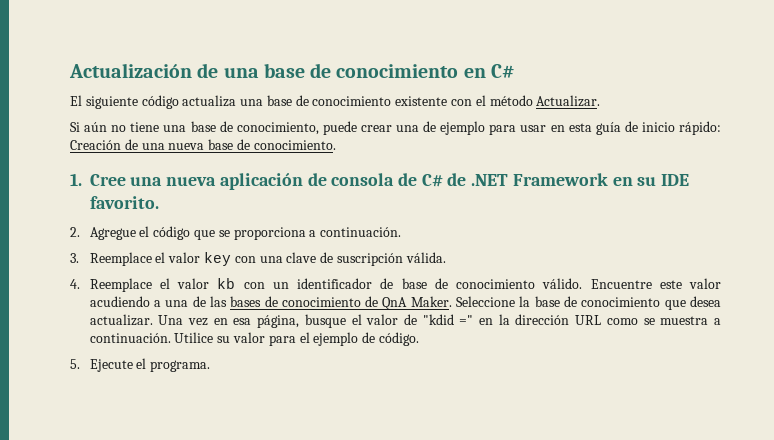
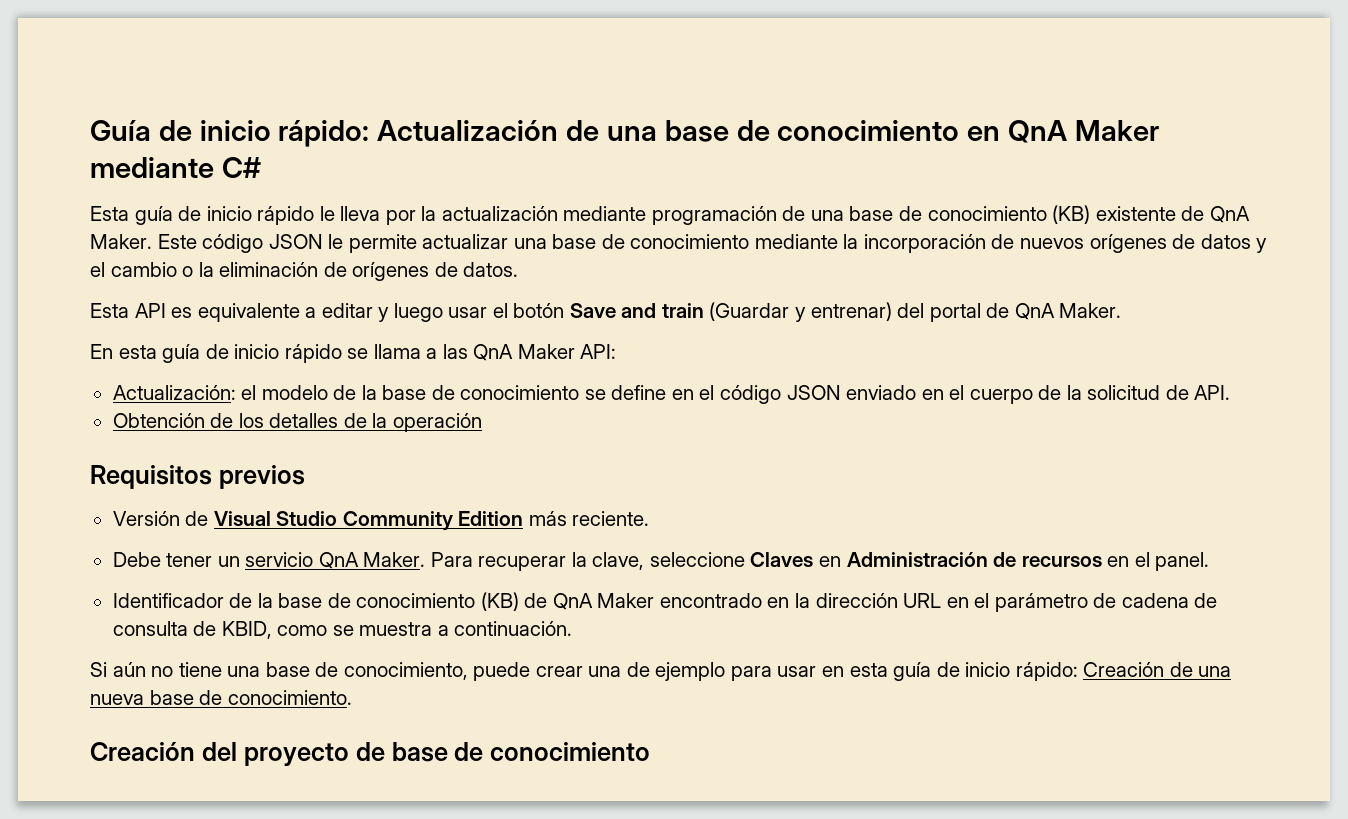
- Actualización de una base de conocimiento en C#
- El siguiente código actualiza una base de conocimiento existente con el método Actualizar.
+ Guía de inicio rápido: Actualización de una base de conocimiento en QnA Maker mediante C#
+ Esta guía de inicio rápido le lleva por la actualización mediante programación de una base de conocimiento (KB) existente de QnA Maker. Este código JSON le permite actualizar una base de conocimiento mediante la incorporación de nuevos orígenes de datos y el cambio o la eliminación de orígenes de datos.
+ Esta API es equivalente a editar y luego usar el botón Save and train (Guardar y entrenar) del portal de QnA Maker.
+ En esta guía de inicio rápido se llama a las QnA Maker API:
+ Actualización: el modelo de la base de conocimiento se define en el código JSON enviado en el cuerpo de la solicitud de API.
+ Obtención de los detalles de la operación
+ Requisitos previos
+ Versión de Visual Studio Community Edition más reciente.
+ Debe tener un servicio QnA Maker. Para recuperar la clave, seleccione Claves en Administración de recursos en el panel.
+ Identificador de la base de conocimiento (KB) de QnA Maker encontrado en la dirección URL en el parámetro de cadena de consulta de KBID, como se muestra a continuación.
- 1. Cree una nueva aplicación de consola de C# de .NET Framework en su IDE favorito.
- 2. Agregue el código que se proporciona a continuación.
- 3. Reemplace el valor key con una clave de suscripción válida.
- 4. Reemplace el valor kb con un identificador de base de conocimiento válido. Encuentre este valor acudiendo a una de las bases de conocimiento de QnA Maker. Seleccione la base de conocimiento que desea actualizar. Una vez en esa página, busque el valor de "kdid =" en la dirección URL como se muestra a continuación. Utilice su valor para el ejemplo de código.
- 5. Ejecute el programa.
+ Creación del proyecto de base de conocimiento

